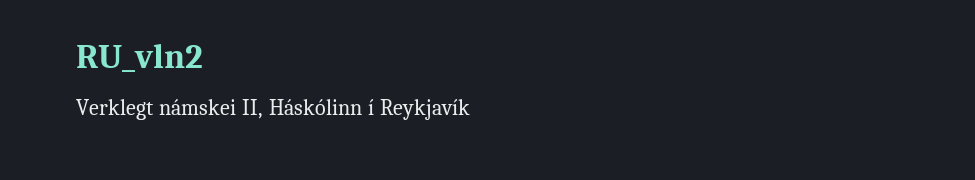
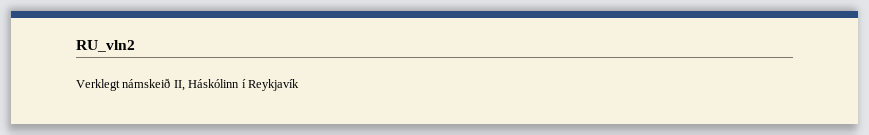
- Verklegt námskei II, Háskólinn í Reykjavík
+ Verklegt námskeið II, Háskólinn í Reykjavík

